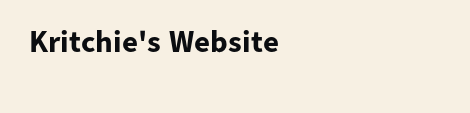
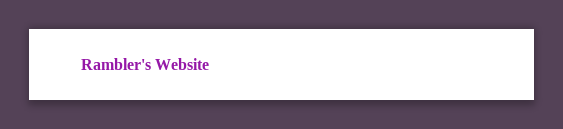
- Kritchie's Website
+ Rambler's Website

